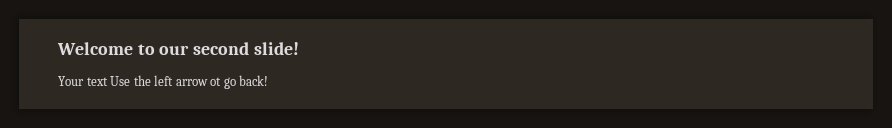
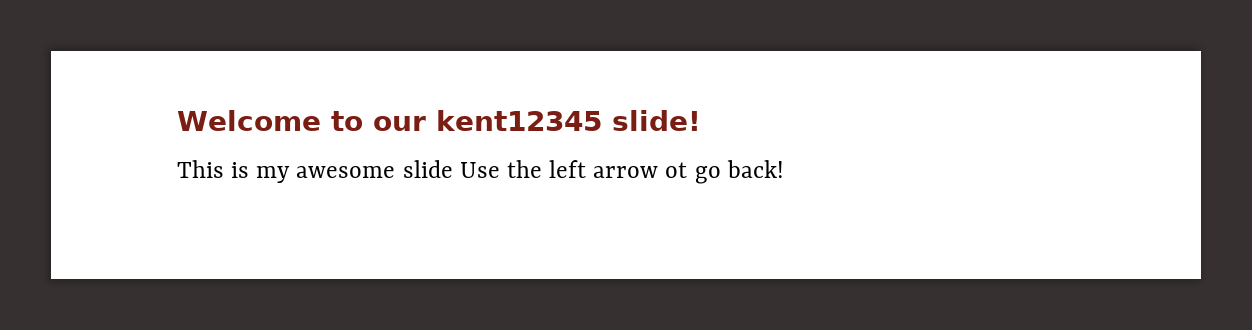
- Welcome to our second slide!
+ Welcome to our kent12345 slide!
- Your text Use the left arrow ot go back!
+ This is my awesome slide Use the left arrow ot go back!

